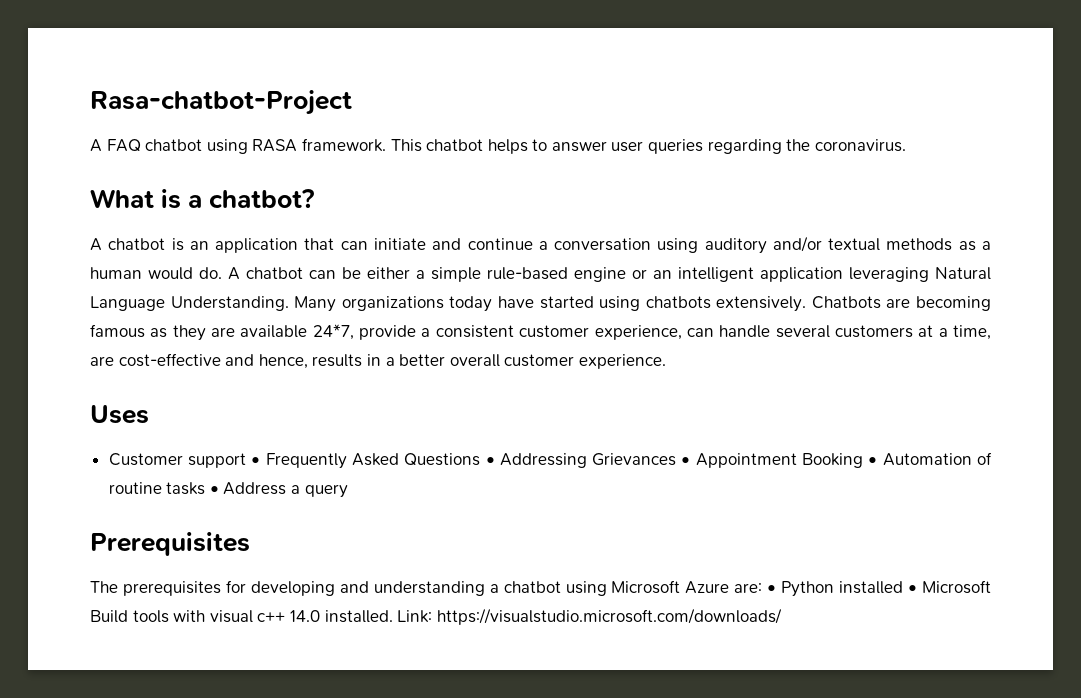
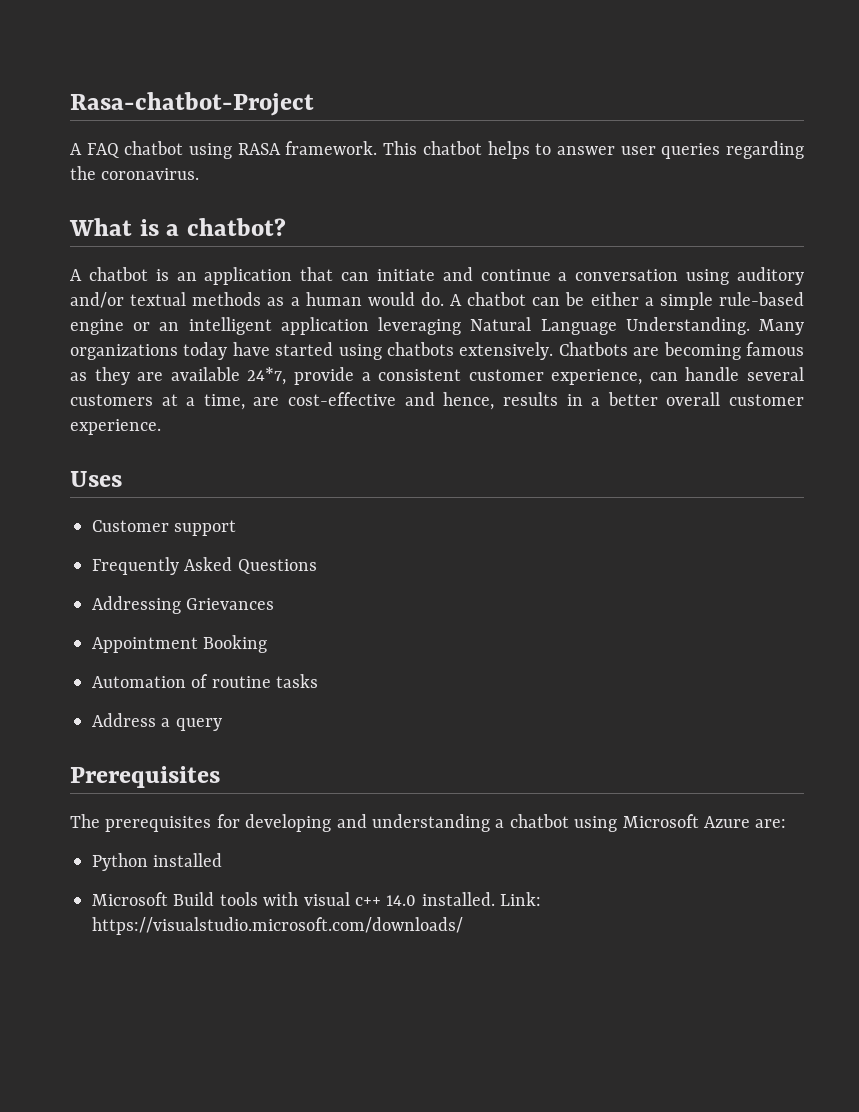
- Customer support • Frequently Asked Questions • Addressing Grievances • Appointment Booking • Automation of routine tasks • Address a query
+ Customer support
+ Frequently Asked Questions
+ Addressing Grievances
+ Appointment Booking
+ Automation of routine tasks
+ Address a query
- The prerequisites for developing and understanding a chatbot using Microsoft Azure are: • Python installed • Microsoft Build tools with visual c++ 14.0 installed.
+ The prerequisites for developing and understanding a chatbot using Microsoft Azure are:
+ Python installed
+ Microsoft Build tools with visual c++ 14.0 installed.

